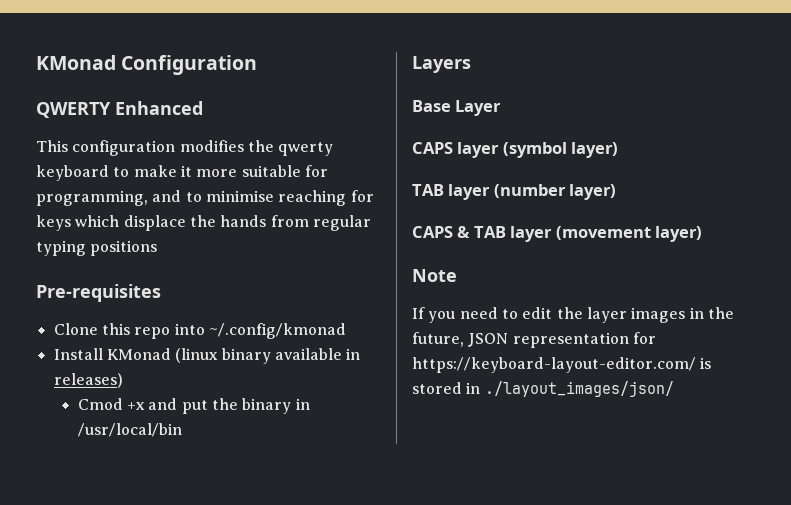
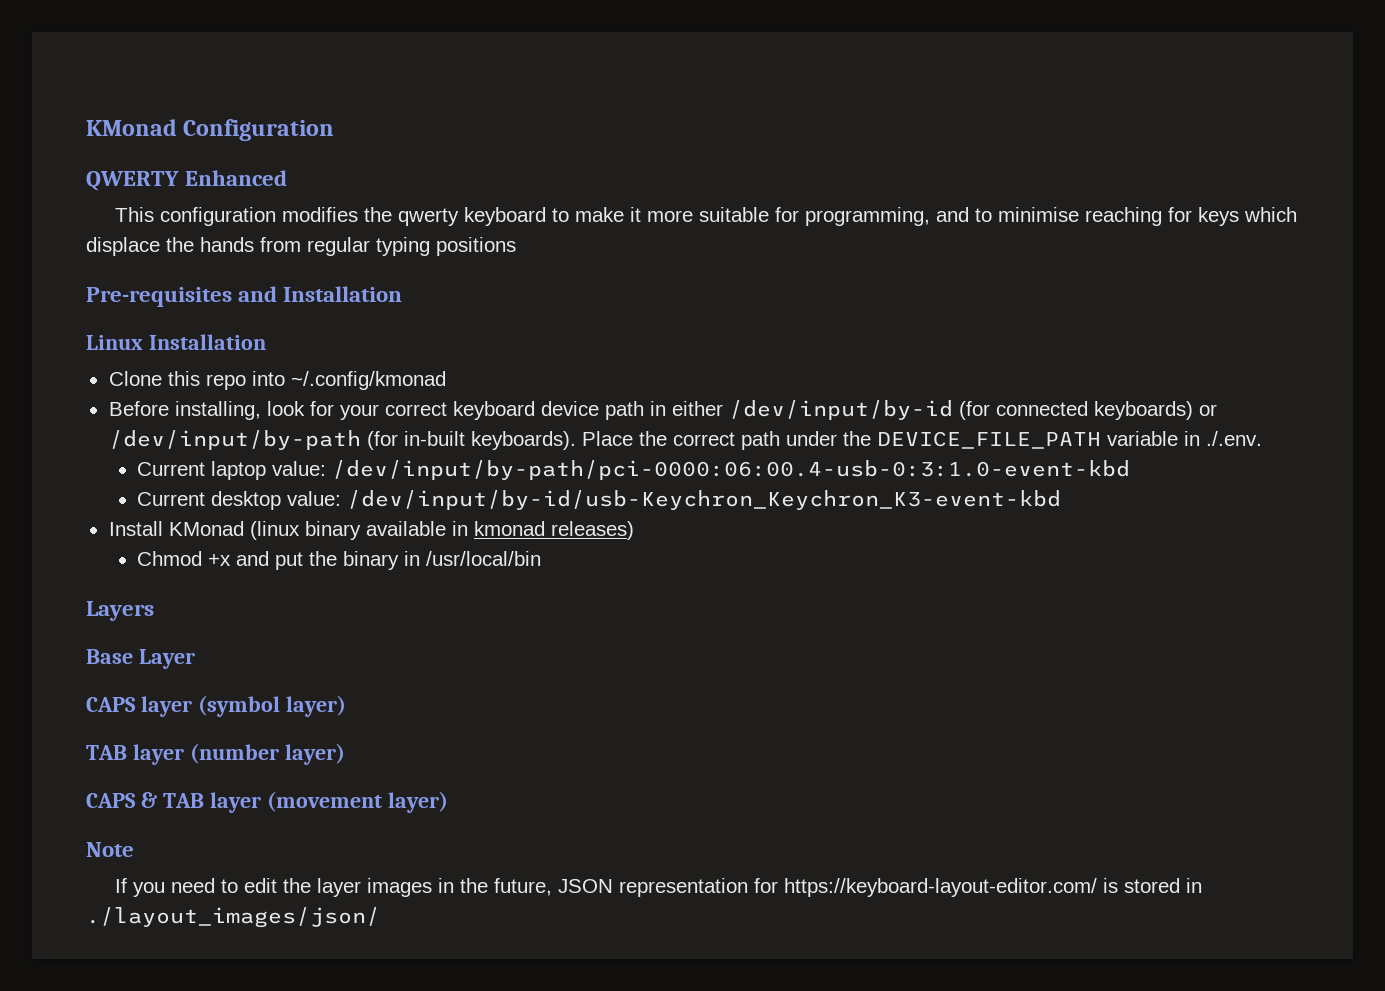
- Pre-requisites
+ Pre-requisites and Installation
+ Linux Installation
+ Before installing, look for your correct keyboard device path in either /dev/input/by-id (for connected keyboards) or /dev/input/by-path (for in-built keyboards). Place the correct path under the DEVICE_FILE_PATH variable in ./.env.
+ Current laptop value: /dev/input/by-path/pci-0000:06:00.4-usb-0:3:1.0-event-kbd
+ Current desktop value: /dev/input/by-id/usb-Keychron_Keychron_K3-event-kbd
- Install KMonad (linux binary available in releases)
+ Install KMonad (linux binary available in kmonad releases)
- Cmod +x and put the binary in /usr/local/bin
+ Chmod +x and put the binary in /usr/local/bin

